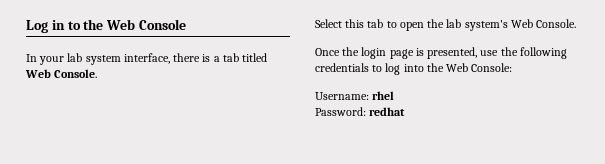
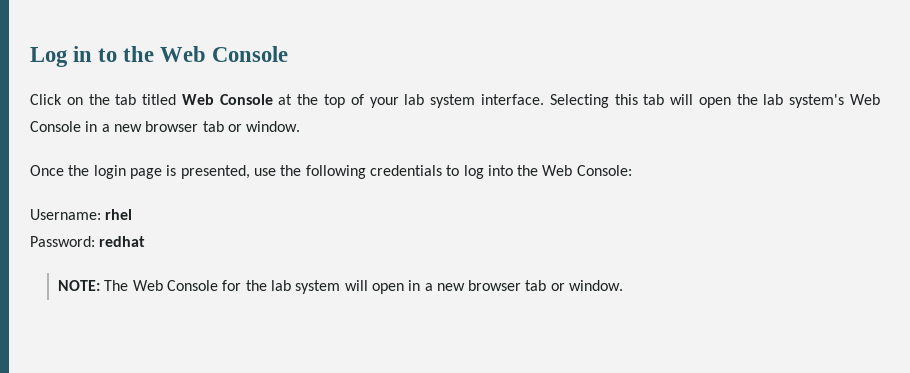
- In your lab system interface, there is a tab titled Web Console.
- Select this tab to open the lab system's Web Console.
+ Click on the tab titled Web Console at the top of your lab system interface. Selecting this tab will open the lab system's Web Console in a new browser tab or window.
+ NOTE: The Web Console for the lab system will open in a new browser tab or window.

